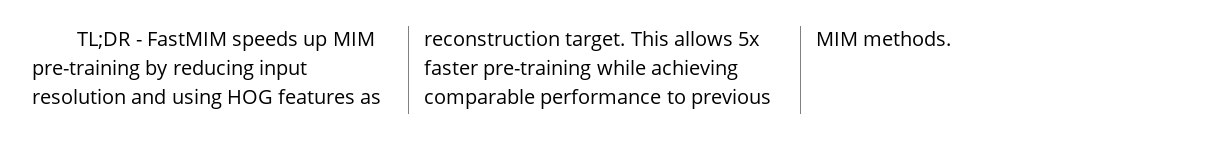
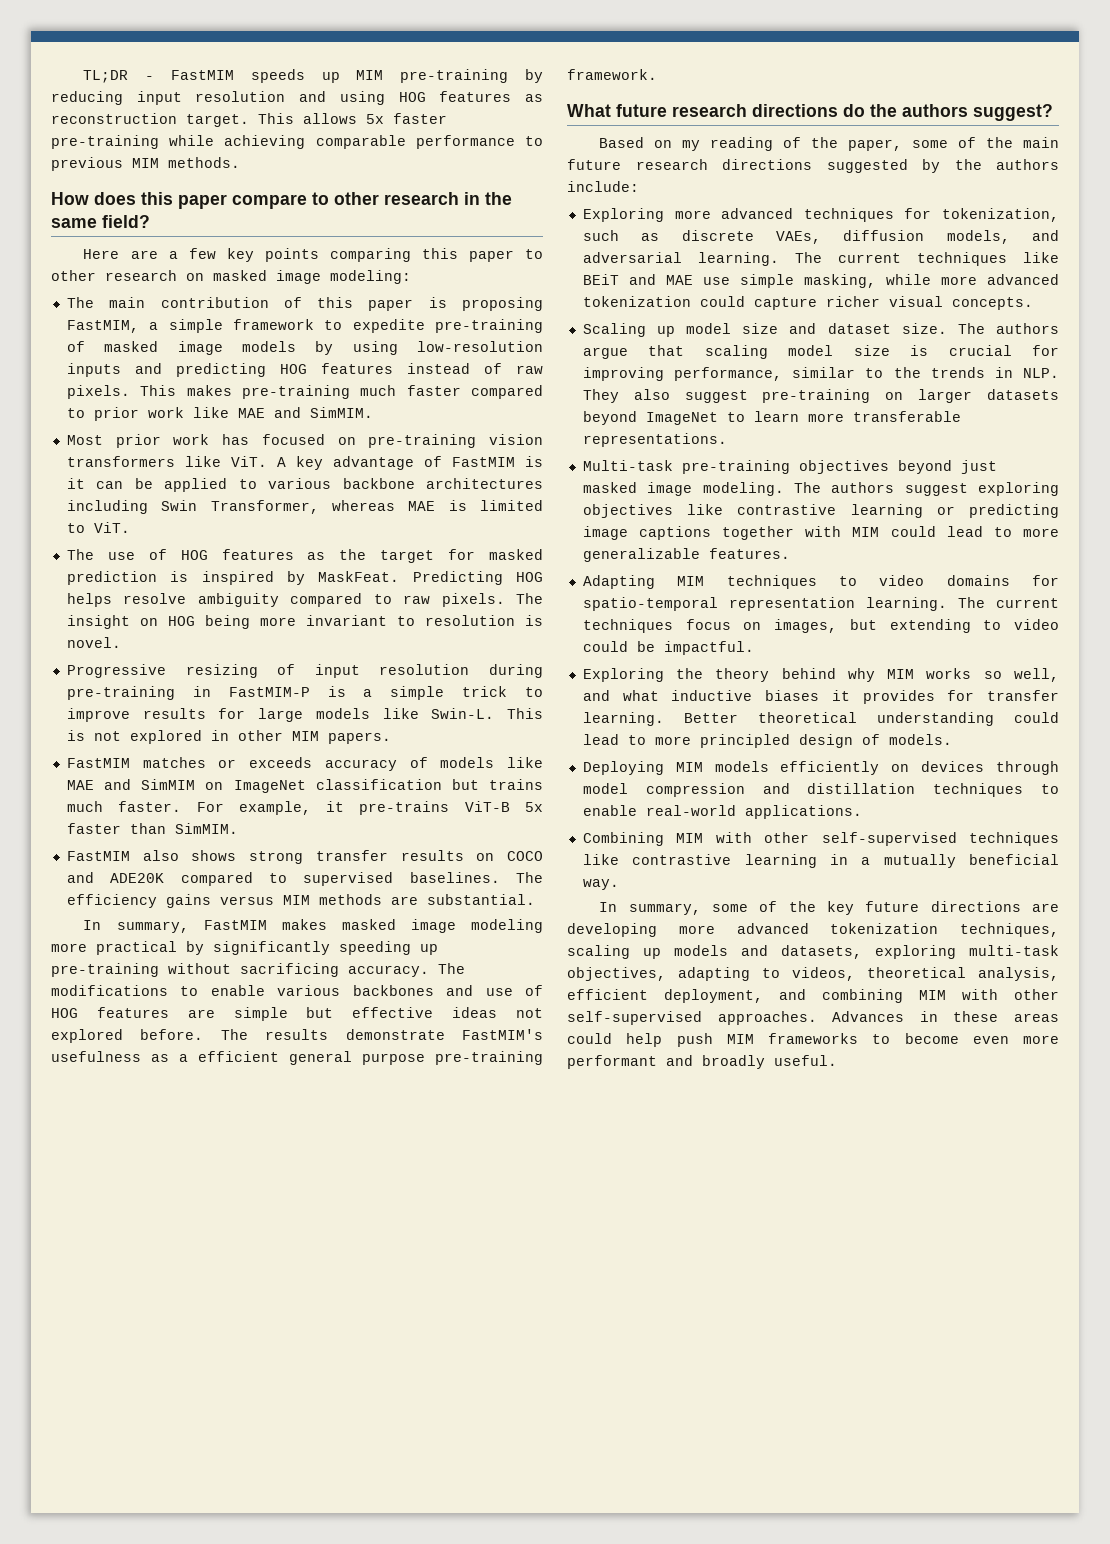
+ How does this paper compare to other research in the same field?
+ Here are a few key points comparing this paper to other research on masked image modeling:
+ The main contribution of this paper is proposing FastMIM, a simple framework to expedite pre-training of masked image models by using low-resolution inputs and predicting HOG features instead of raw pixels. This makes pre-training much faster compared to prior work like MAE and SimMIM.
+ Most prior work has focused on pre-training vision transformers like ViT. A key advantage of FastMIM is it can be applied to various backbone architectures including Swin Transformer, whereas MAE is limited to ViT.
+ The use of HOG features as the target for masked prediction is inspired by MaskFeat. Predicting HOG helps resolve ambiguity compared to raw pixels. The insight on HOG being more invariant to resolution is novel.
+ Progressive resizing of input resolution during pre-training in FastMIM-P is a simple trick to improve results for large models like Swin-L. This is not explored in other MIM papers.
+ FastMIM matches or exceeds accuracy of models like MAE and SimMIM on ImageNet classification but trains much faster. For example, it pre-trains ViT-B 5x faster than SimMIM.
+ FastMIM also shows strong transfer results on COCO and ADE20K compared to supervised baselines. The efficiency gains versus MIM methods are substantial.
+ In summary, FastMIM makes masked image modeling more practical by significantly speeding up pre-training without sacrificing accuracy. The modifications to enable various backbones and use of HOG features are simple but effective ideas not explored before. The results demonstrate FastMIM's usefulness as a efficient general purpose pre-training framework.
+ What future research directions do the authors suggest?
+ Based on my reading of the paper, some of the main future research directions suggested by the authors include:
+ Exploring more advanced techniques for tokenization, such as discrete VAEs, diffusion models, and adversarial learning. The current techniques like BEiT and MAE use simple masking, while more advanced tokenization could capture richer visual concepts.
+ Scaling up model size and dataset size. The authors argue that scaling model size is crucial for improving performance, similar to the trends in NLP. They also suggest pre-training on larger datasets beyond ImageNet to learn more transferable representations.
+ Multi-task pre-training objectives beyond just masked image modeling. The authors suggest exploring objectives like contrastive learning or predicting image captions together with MIM could lead to more generalizable features.
+ Adapting MIM techniques to video domains for spatio-temporal representation learning. The current techniques focus on images, but extending to video could be impactful.
+ Exploring the theory behind why MIM works so well, and what inductive biases it provides for transfer learning. Better theoretical understanding could lead to more principled design of models.
+ Deploying MIM models efficiently on devices through model compression and distillation techniques to enable real-world applications.
+ Combining MIM with other self-supervised techniques like contrastive learning in a mutually beneficial way.
+ In summary, some of the key future directions are developing more advanced tokenization techniques, scaling up models and datasets, exploring multi-task objectives, adapting to videos, theoretical analysis, efficient deployment, and combining MIM with other self-supervised approaches. Advances in these areas could help push MIM frameworks to become even more performant and broadly useful.

